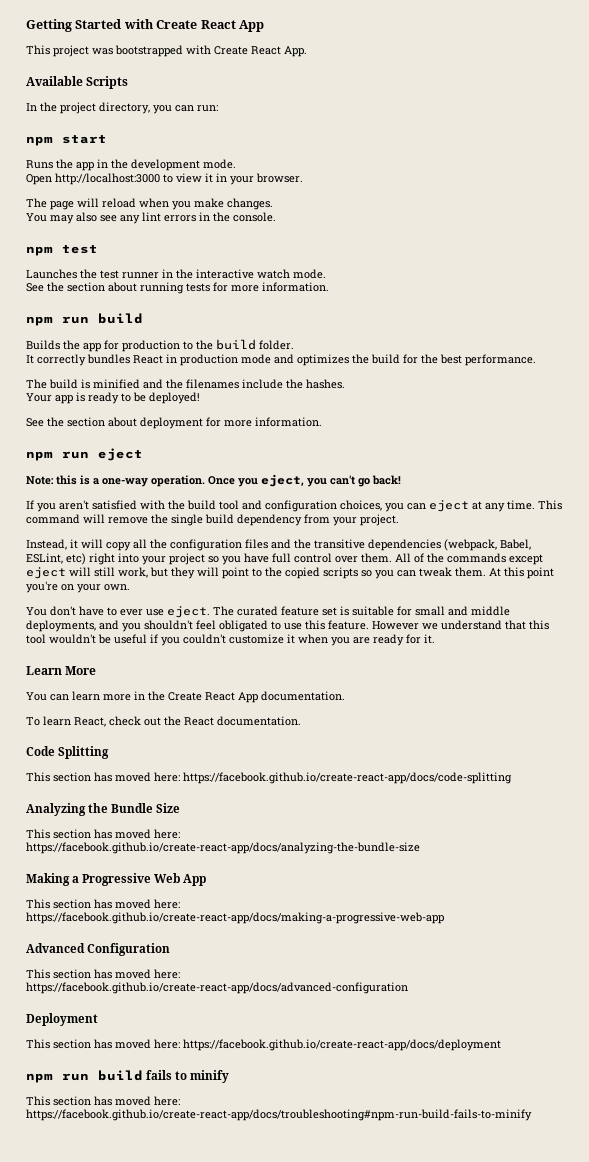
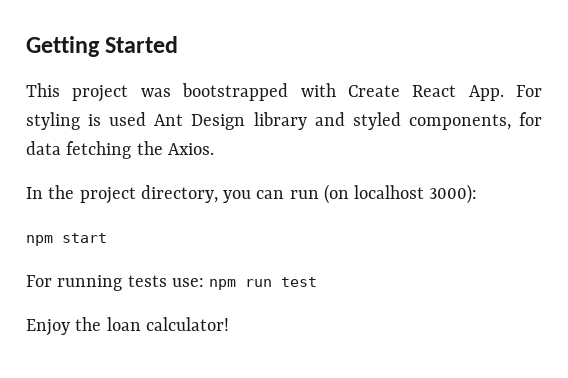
- Getting Started with Create React App
+ Getting Started
- This project was bootstrapped with Create React App.
- Available Scripts
+ This project was bootstrapped with Create React App. For styling is used Ant Design library and styled components, for data fetching the Axios.
- In the project directory, you can run:
+ In the project directory, you can run (on localhost 3000):
  npm start
- Runs the app in the development mode.
- Open http://localhost:3000 to view it in your browser.
- The page will reload when you make changes.
- You may also see any lint errors in the console.
- npm test
- Launches the test runner in the interactive watch mode.
- See the section about running tests for more information.
- npm run build
- Builds the app for production to the build folder.
- It correctly bundles React in production mode and optimizes the build for the best performance.
- The build is minified and the filenames include the hashes.
- Your app is ready to be deployed!
- See the section about deployment for more information.
- npm run eject
- Note: this is a one-way operation. Once you eject, you can't go back!
- If you aren't satisfied with the build tool and configuration choices, you can eject at any time. This command will remove the single build dependency from your project.
- Instead, it will copy all the configuration files and the transitive dependencies (webpack, Babel, ESLint, etc) right into your project so you have full control over them. All of the commands except eject will still work, but they will point to the copied scripts so you can tweak them. At this point you're on your own.
- You don't have to ever use eject. The curated feature set is suitable for small and middle deployments, and you shouldn't feel obligated to use this feature. However we understand that this tool wouldn't be useful if you couldn't customize it when you are ready for it.
- Learn More
- You can learn more in the Create React App documentation.
- To learn React, check out the React documentation.
- Code Splitting
- This section has moved here: https://facebook.github.io/create-react-app/docs/code-splitting
- Analyzing the Bundle Size
- This section has moved here: https://facebook.github.io/create-react-app/docs/analyzing-the-bundle-size
- Making a Progressive Web App
- This section has moved here: https://facebook.github.io/create-react-app/docs/making-a-progressive-web-app
- Advanced Configuration
- This section has moved here: https://facebook.github.io/create-react-app/docs/advanced-configuration
- Deployment
- This section has moved here: https://facebook.github.io/create-react-app/docs/deployment
- npm run build fails to minify
- This section has moved here: https://facebook.github.io/create-react-app/docs/troubleshooting#npm-run-build-fails-to-minify
+ For running tests use: npm run test
+ Enjoy the loan calculator!

